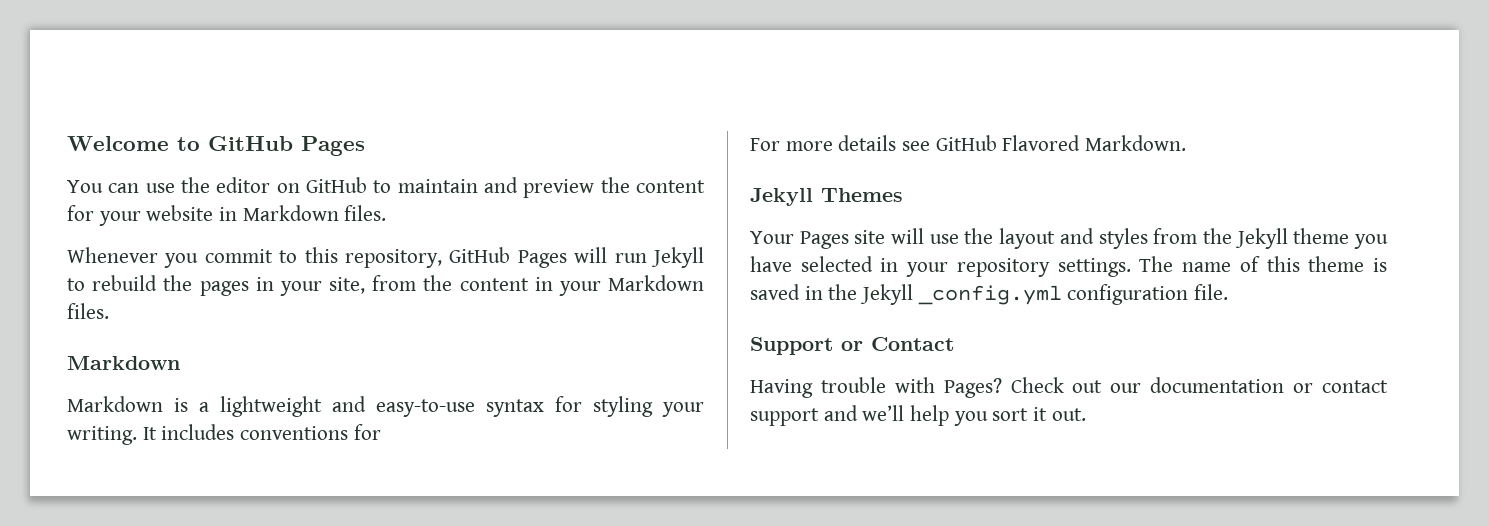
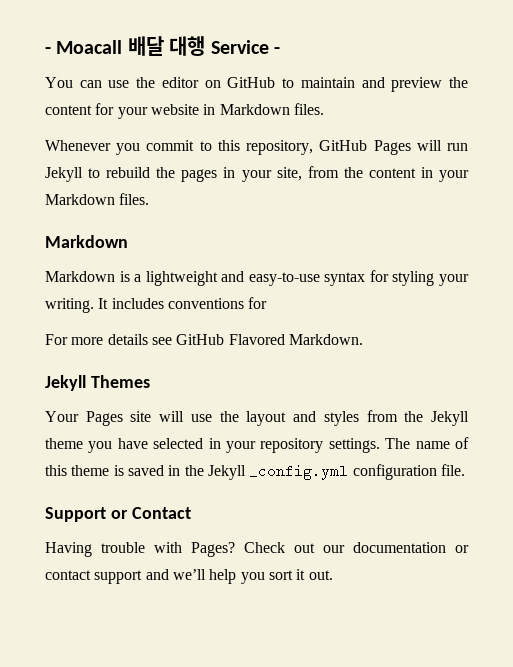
- Welcome to GitHub Pages
+ - Moacall 배달 대행 Service -

